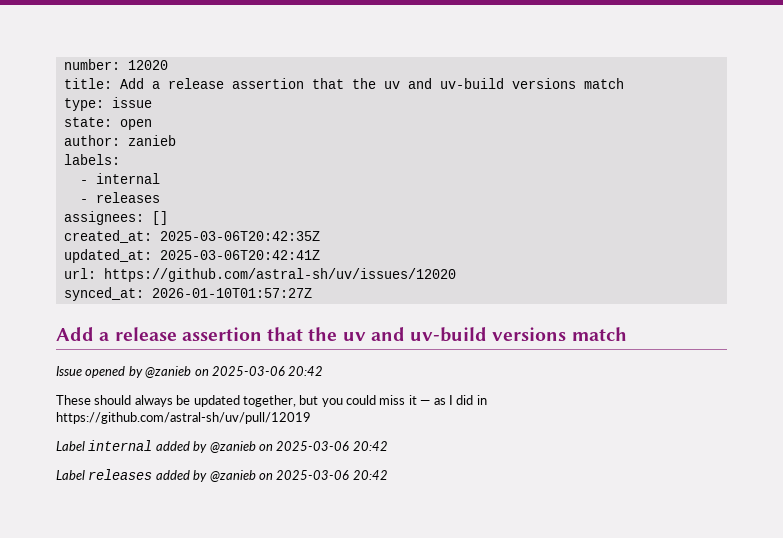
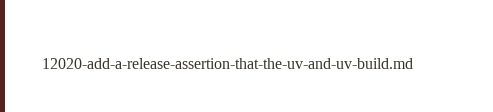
- number: 12020
- title: Add a release assertion that the uv and uv-build versions match
- type: issue
- state: open
- author: zanieb
- labels:
- - internal
- - releases
- assignees: []
- created_at: 2025-03-06T20:42:35Z
- updated_at: 2025-03-06T20:42:41Z
- url: https://github.com/astral-sh/uv/issues/12020
- synced_at: 2026-01-10T01:57:27Z
- Add a release assertion that the uv and uv-build versions match
- Issue opened by @zanieb on 2025-03-06 20:42
- These should always be updated together, but you could miss it — as I did in https://github.com/astral-sh/uv/pull/12019
- Label internal added by @zanieb on 2025-03-06 20:42
- Label releases added by @zanieb on 2025-03-06 20:42
+ 12020-add-a-release-assertion-that-the-uv-and-uv-build.md

